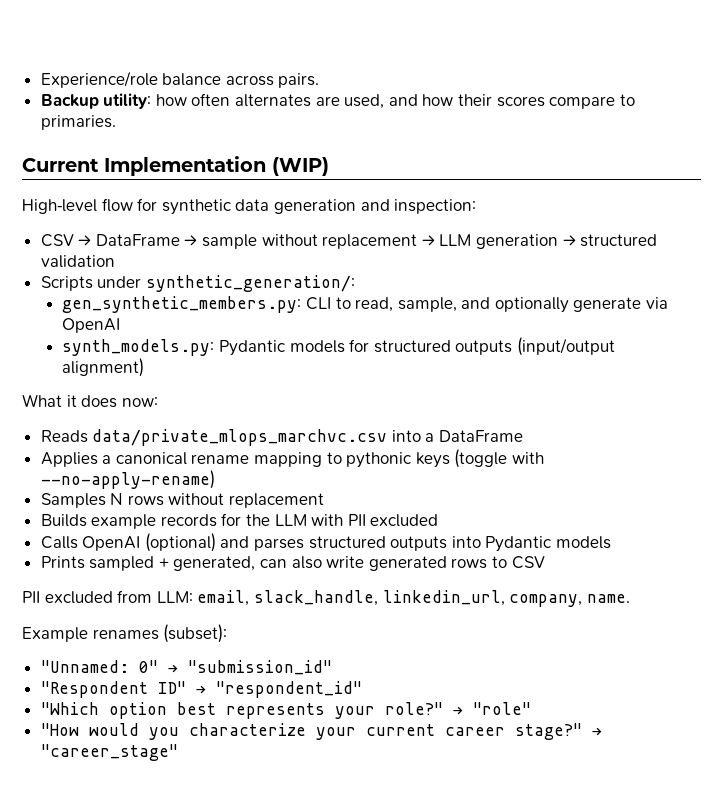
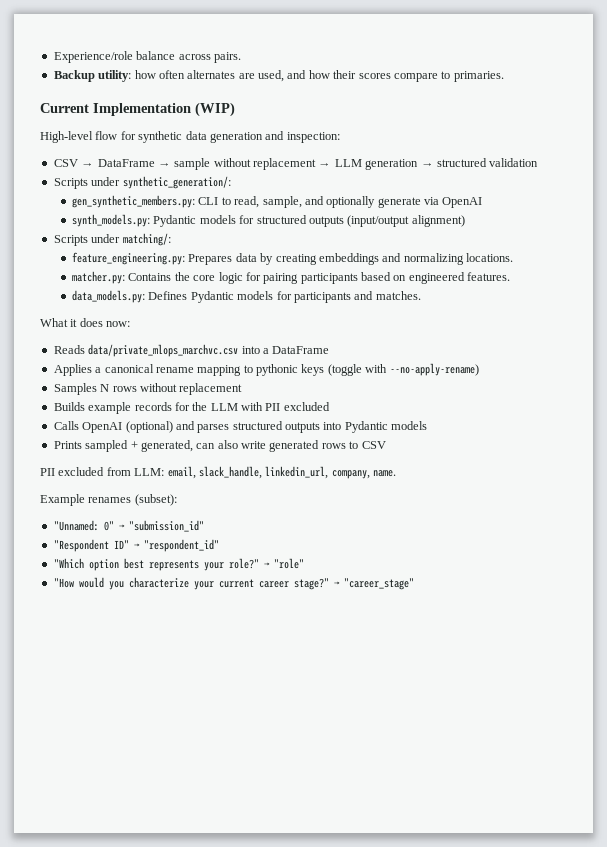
+ Scripts under matching/:
+ feature_engineering.py: Prepares data by creating embeddings and normalizing locations.
+ matcher.py: Contains the core logic for pairing participants based on engineered features.
+ data_models.py: Defines Pydantic models for participants and matches.

